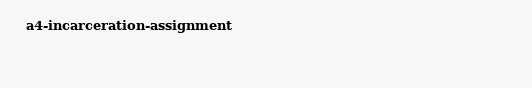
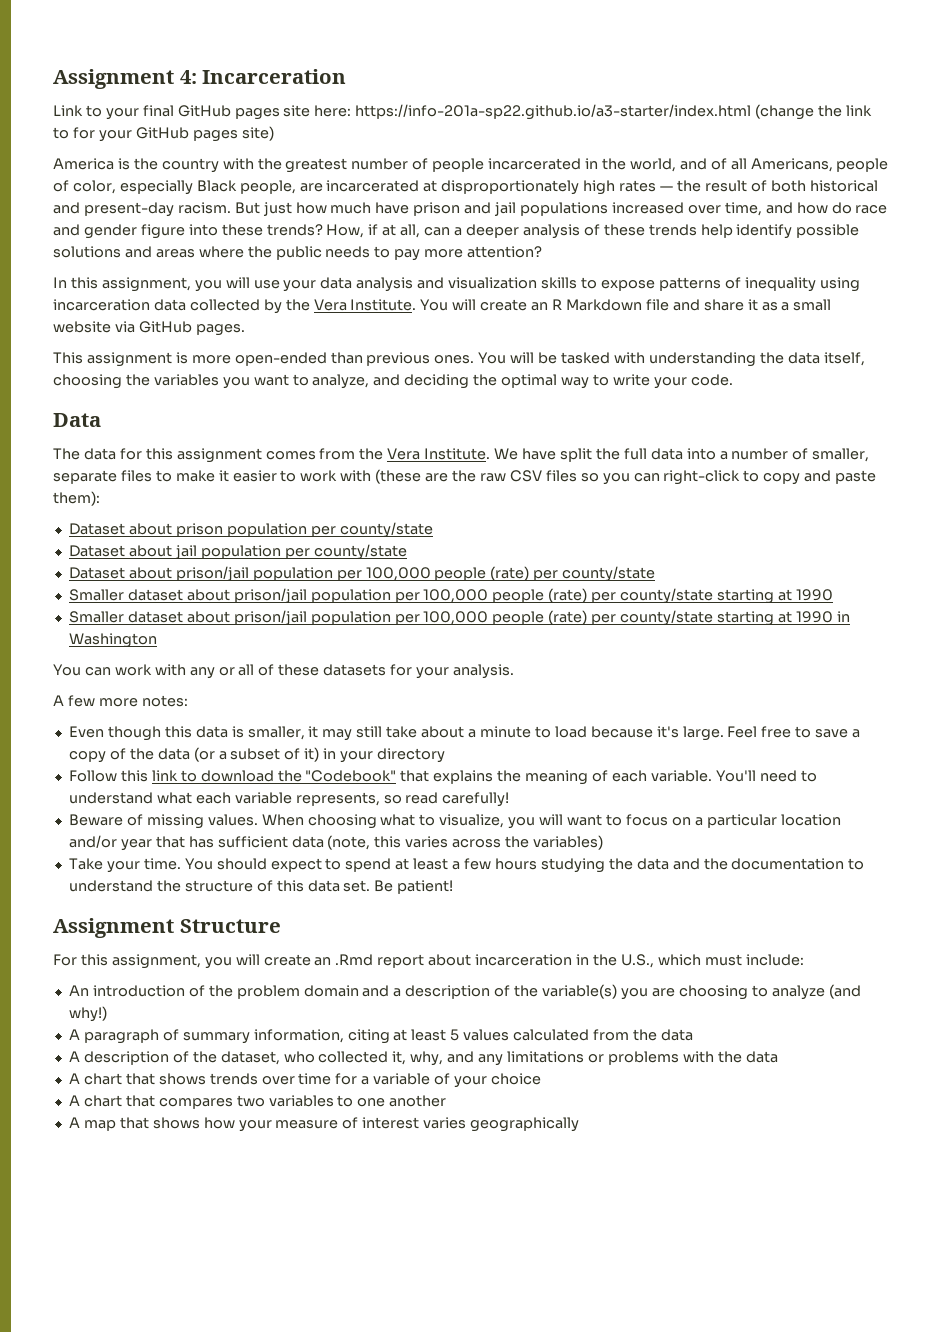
- a4-incarceration-assignment
+ Assignment 4: Incarceration
+ Link to your final GitHub pages site here: https://info-201a-sp22.github.io/a3-starter/index.html (change the link to for your GitHub pages site)
+ America is the country with the greatest number of people incarcerated in the world, and of all Americans, people of color, especially Black people, are incarcerated at disproportionately high rates — the result of both historical and present-day racism. But just how much have prison and jail populations increased over time, and how do race and gender figure into these trends? How, if at all, can a deeper analysis of these trends help identify possible solutions and areas where the public needs to pay more attention?
+ In this assignment, you will use your data analysis and visualization skills to expose patterns of inequality using incarceration data collected by the Vera Institute. You will create an R Markdown file and share it as a small website via GitHub pages.
+ This assignment is more open-ended than previous ones. You will be tasked with understanding the data itself, choosing the variables you want to analyze, and deciding the optimal way to write your code.
+ Data
+ The data for this assignment comes from the Vera Institute. We have split the full data into a number of smaller, separate files to make it easier to work with (these are the raw CSV files so you can right-click to copy and paste them):
+ Dataset about prison population per county/state
+ Dataset about jail population per county/state
+ Dataset about prison/jail population per 100,000 people (rate) per county/state
+ Smaller dataset about prison/jail population per 100,000 people (rate) per county/state starting at 1990
+ Smaller dataset about prison/jail population per 100,000 people (rate) per county/state starting at 1990 in Washington
+ You can work with any or all of these datasets for your analysis.
+ A few more notes:
+ Even though this data is smaller, it may still take about a minute to load because it's large. Feel free to save a copy of the data (or a subset of it) in your directory
+ Follow this link to download the "Codebook" that explains the meaning of each variable. You'll need to understand what each variable represents, so read carefully!
+ Beware of missing values. When choosing what to visualize, you will want to focus on a particular location and/or year that has sufficient data (note, this varies across the variables)
+ Take your time. You should expect to spend at least a few hours studying the data and the documentation to understand the structure of this data set. Be patient!
+ Assignment Structure
+ For this assignment, you will create an .Rmd report about incarceration in the U.S., which must include:
+ An introduction of the problem domain and a description of the variable(s) you are choosing to analyze (and why!)
+ A paragraph of summary information, citing at least 5 values calculated from the data
+ A description of the dataset, who collected it, why, and any limitations or problems with the data
+ A chart that shows trends over time for a variable of your choice
+ A chart that compares two variables to one another
+ A map that shows how your measure of interest varies geographically

